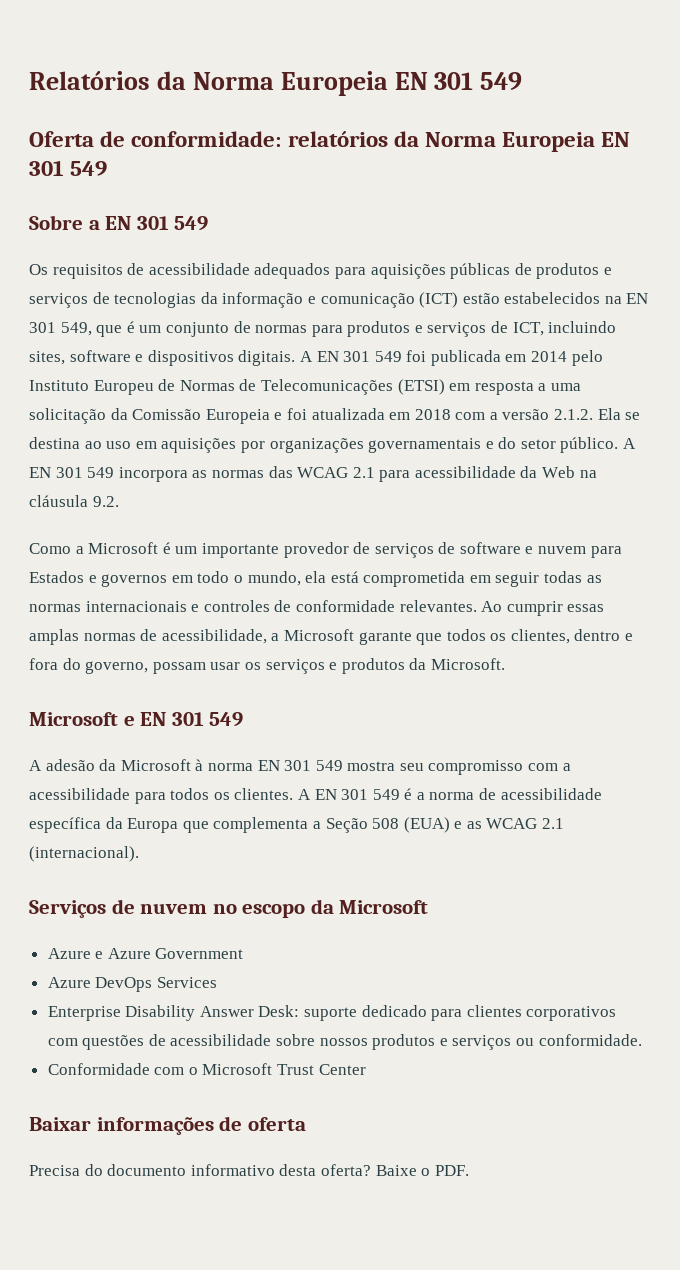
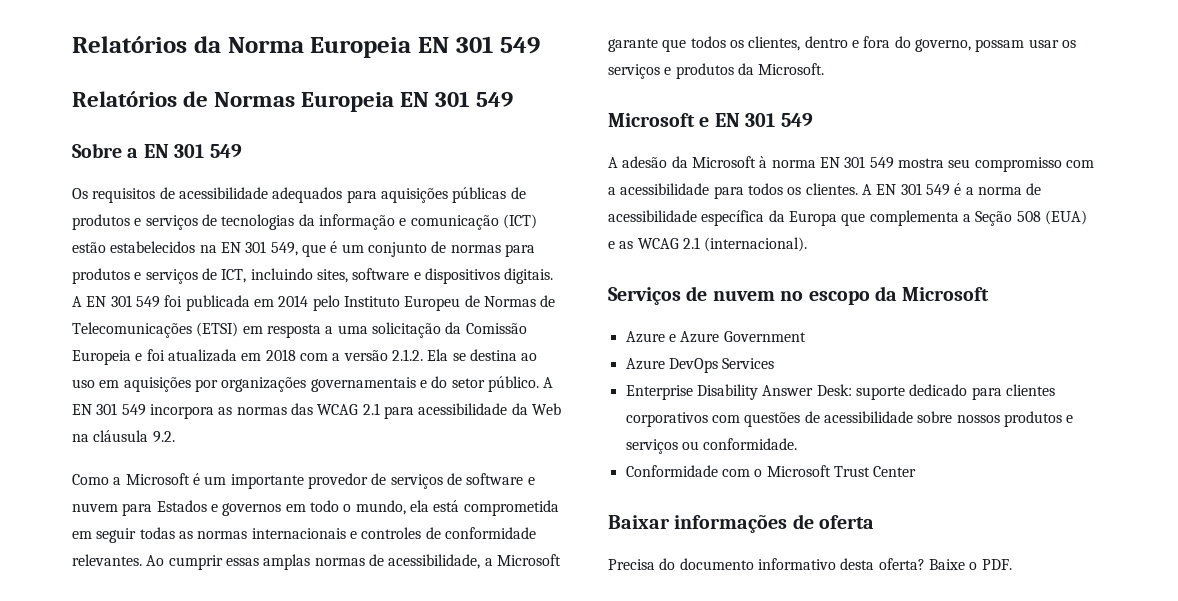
- Oferta de conformidade: relatórios da Norma Europeia EN 301 549
+ Relatórios de Normas Europeia EN 301 549

